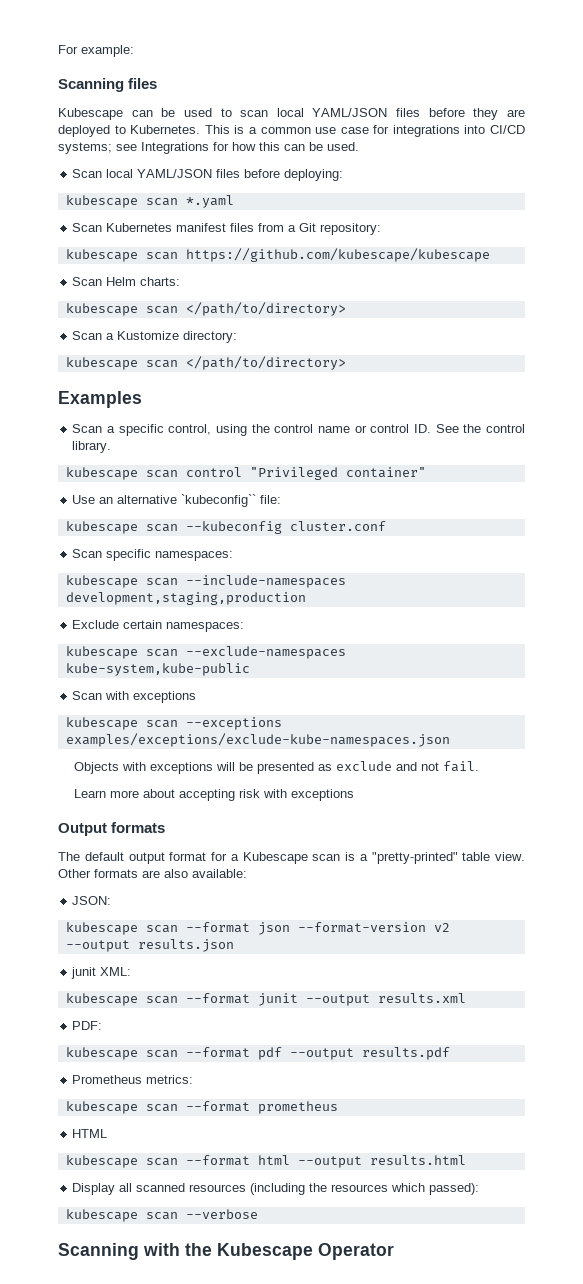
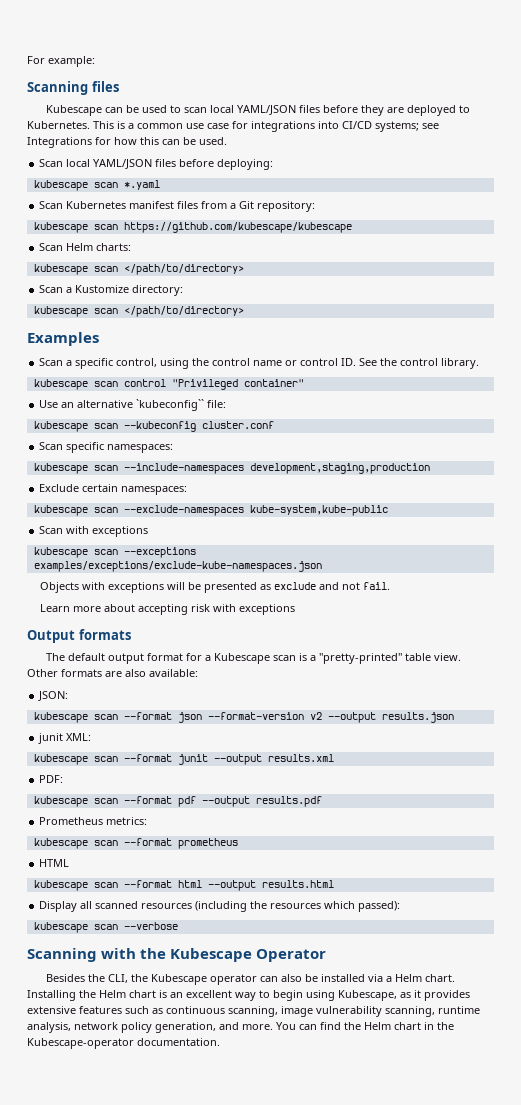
+ Besides the CLI, the Kubescape operator can also be installed via a Helm chart. Installing the Helm chart is an excellent way to begin using Kubescape, as it provides extensive features such as continuous scanning, image vulnerability scanning, runtime analysis, network policy generation, and more. You can find the Helm chart in the Kubescape-operator documentation.

